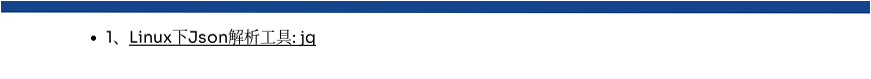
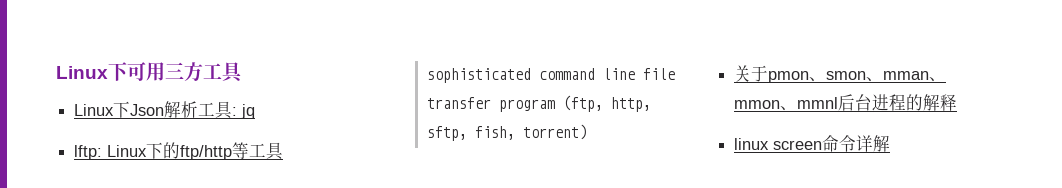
- 1、Linux下Json解析工具: jq
+ Linux下可用三方工具
+ Linux下Json解析工具: jq
+ lftp: Linux下的ftp/http等工具
+ sophisticated command line file transfer program (ftp, http, sftp, fish, torrent)
+ 关于pmon、smon、mman、mmon、mmnl后台进程的解释
+ linux screen命令详解

